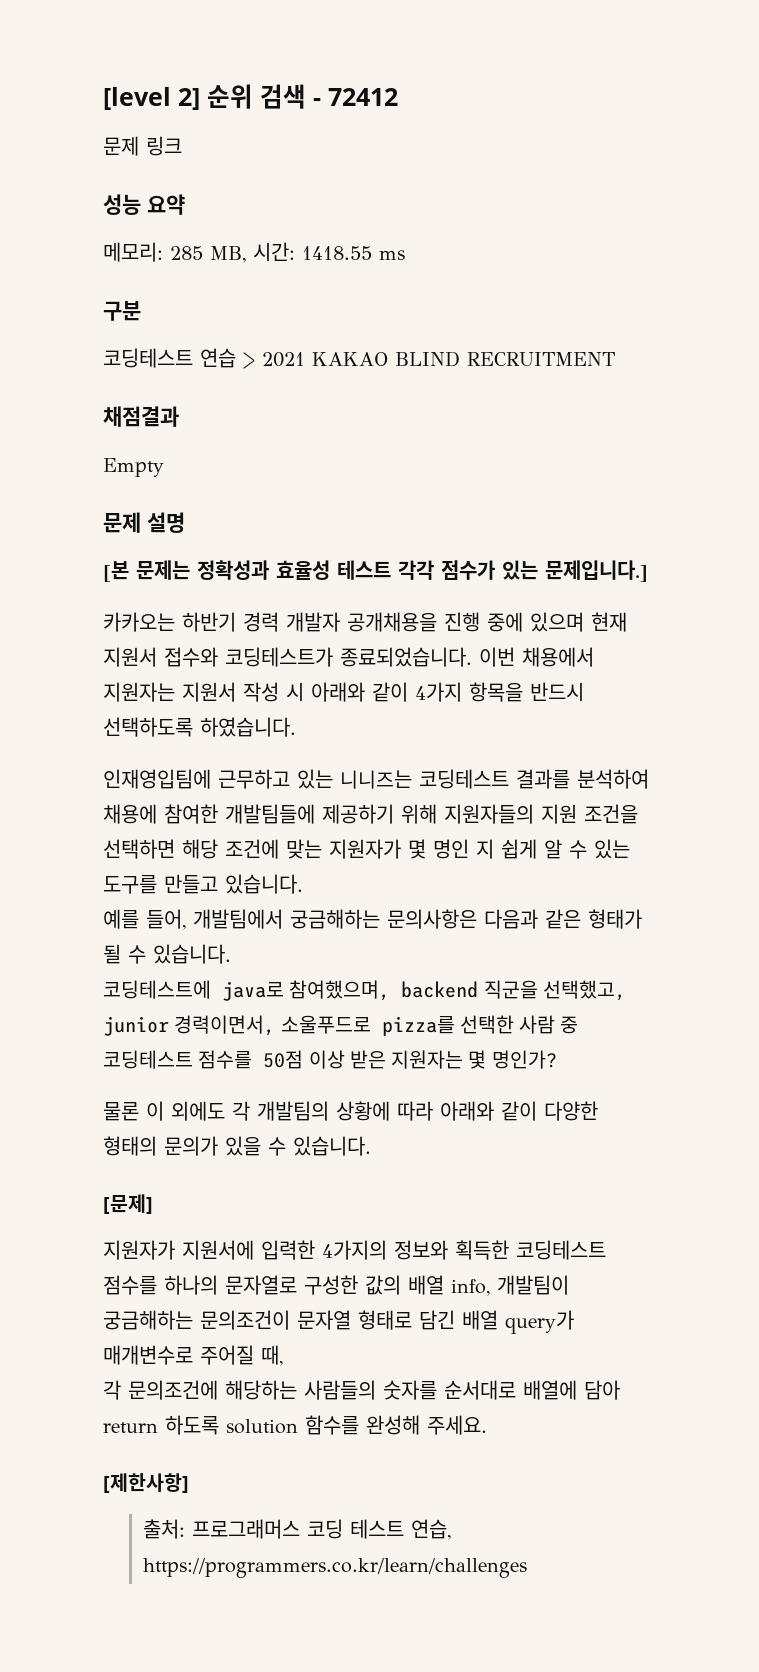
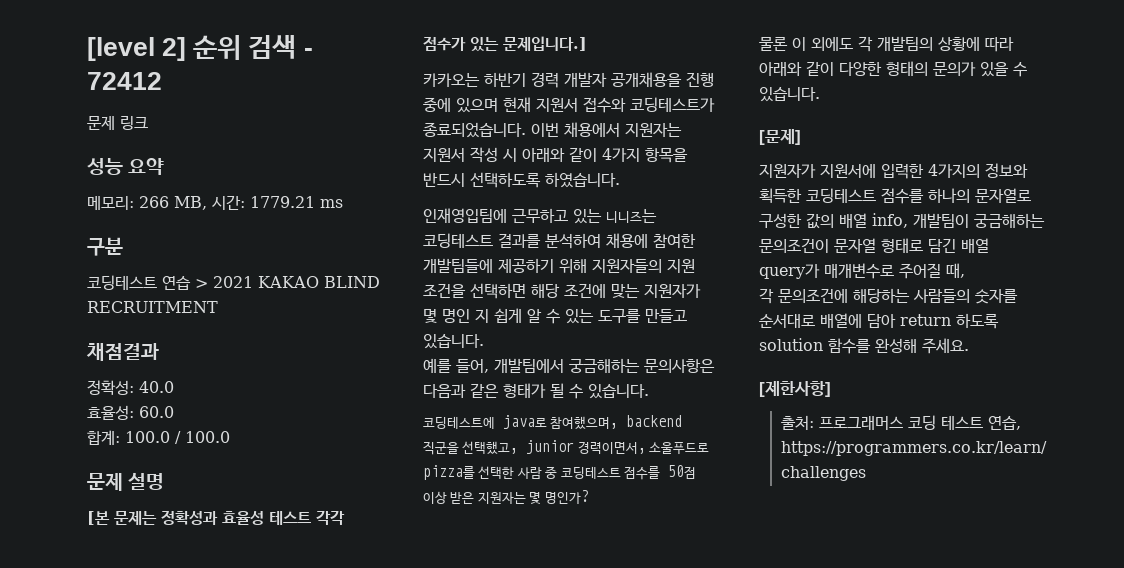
- 메모리: 285 MB, 시간: 1418.55 ms
+ 메모리: 266 MB, 시간: 1779.21 ms
- Empty
+ 정확성: 40.0
+ 효율성: 60.0
+ 합계: 100.0 / 100.0

